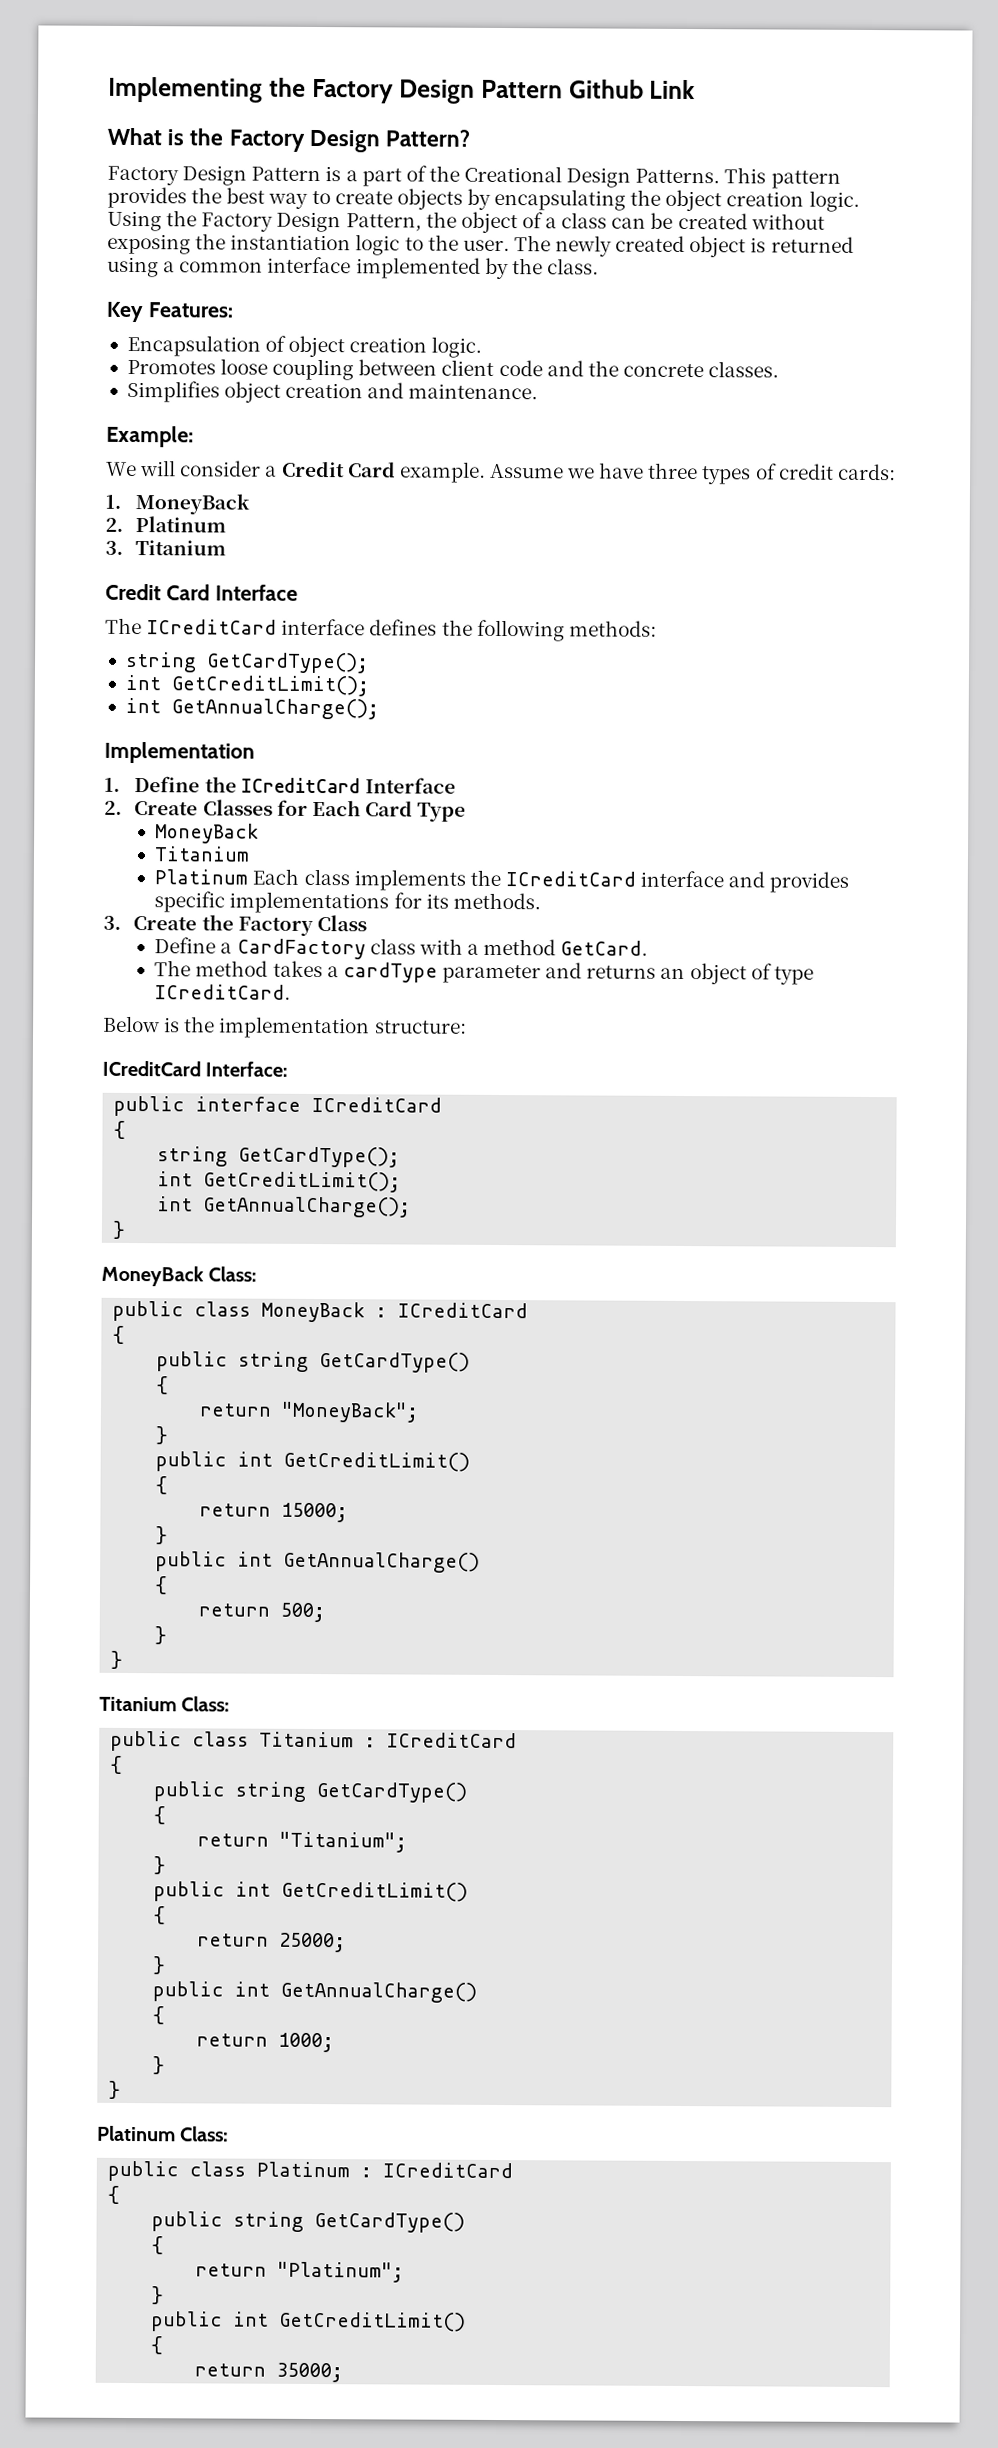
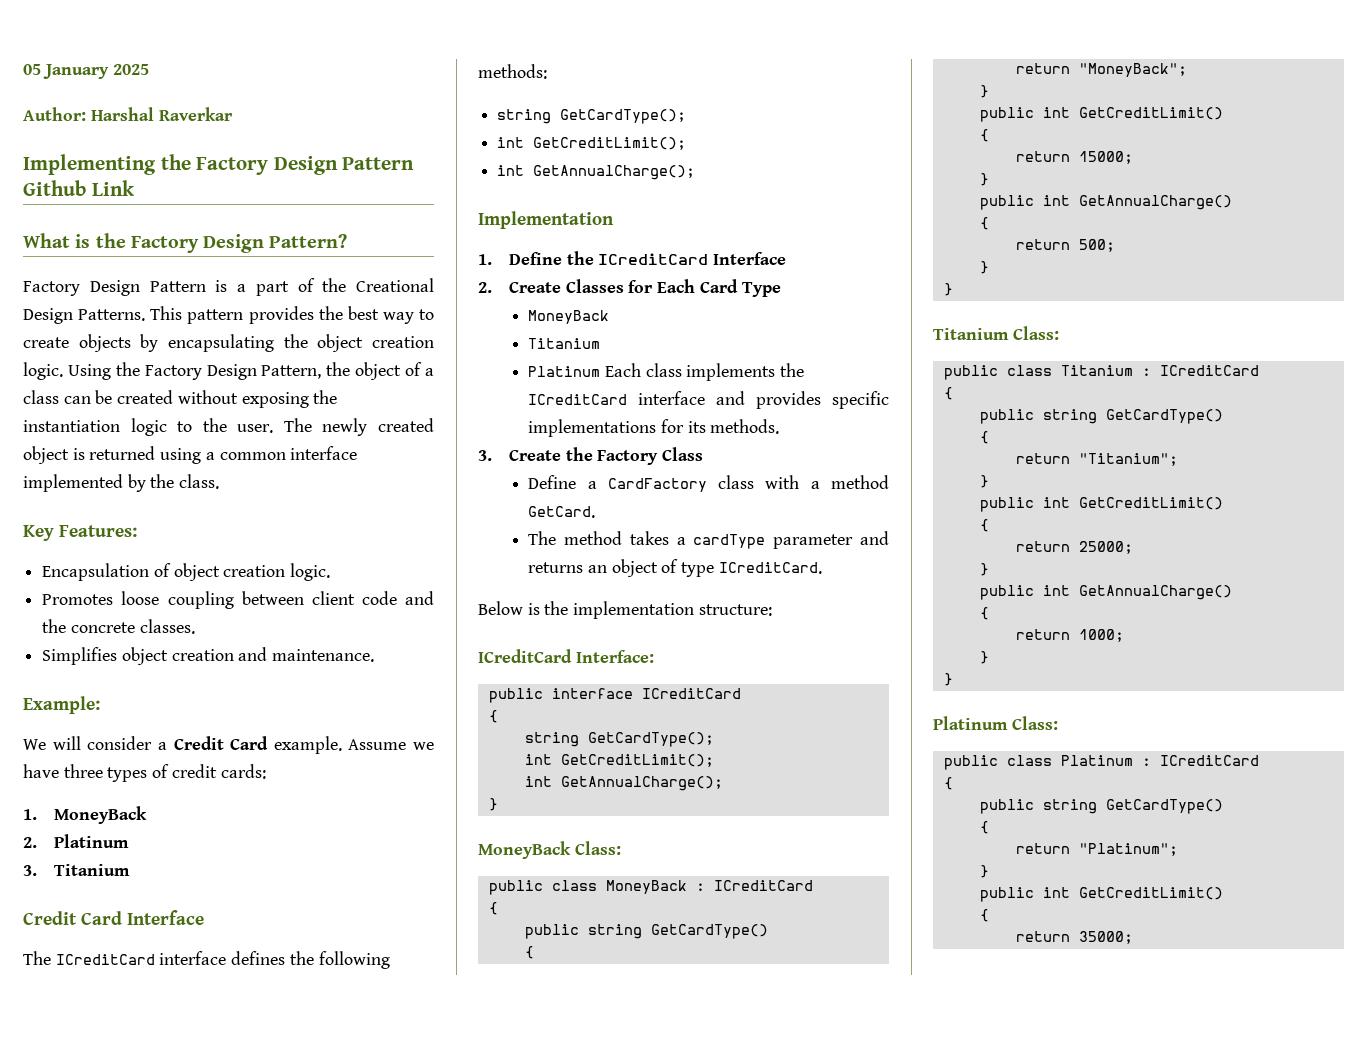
+ 05 January 2025
+ Author: Harshal Raverkar

